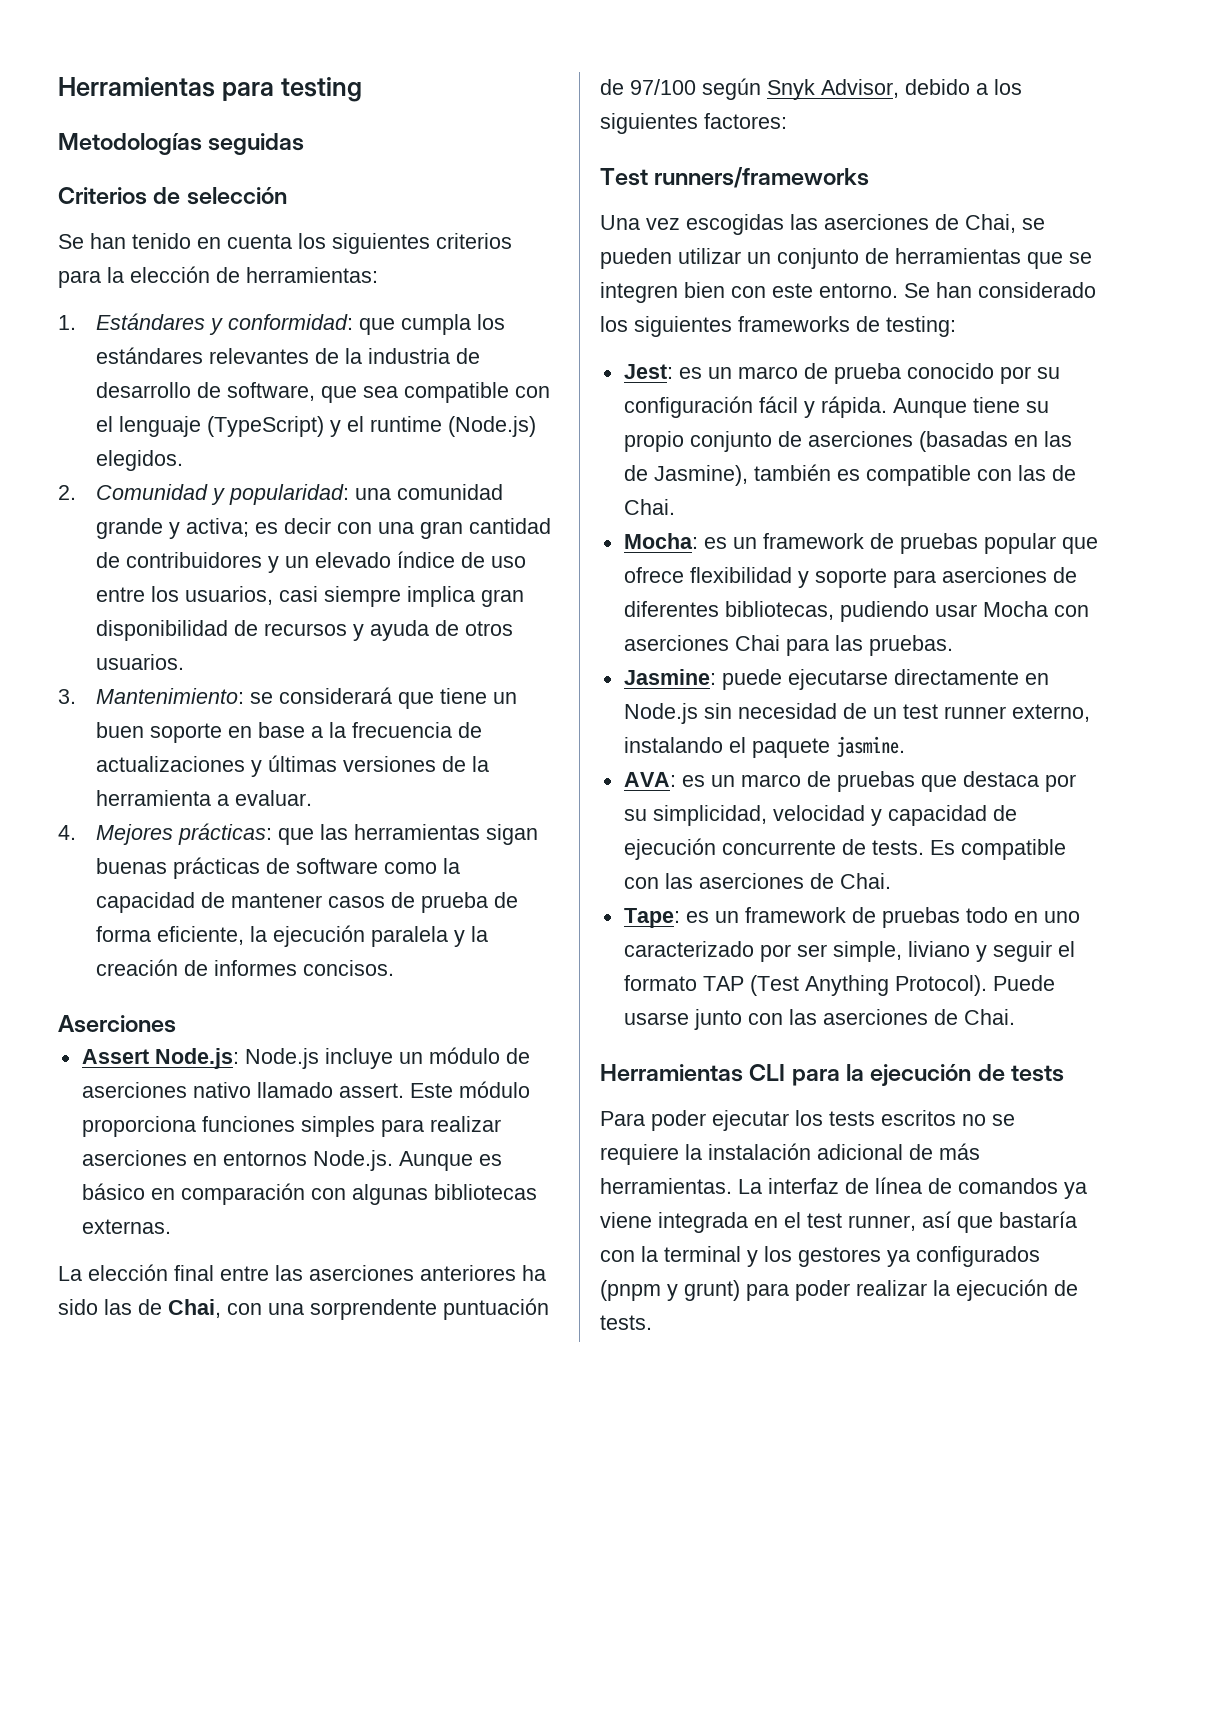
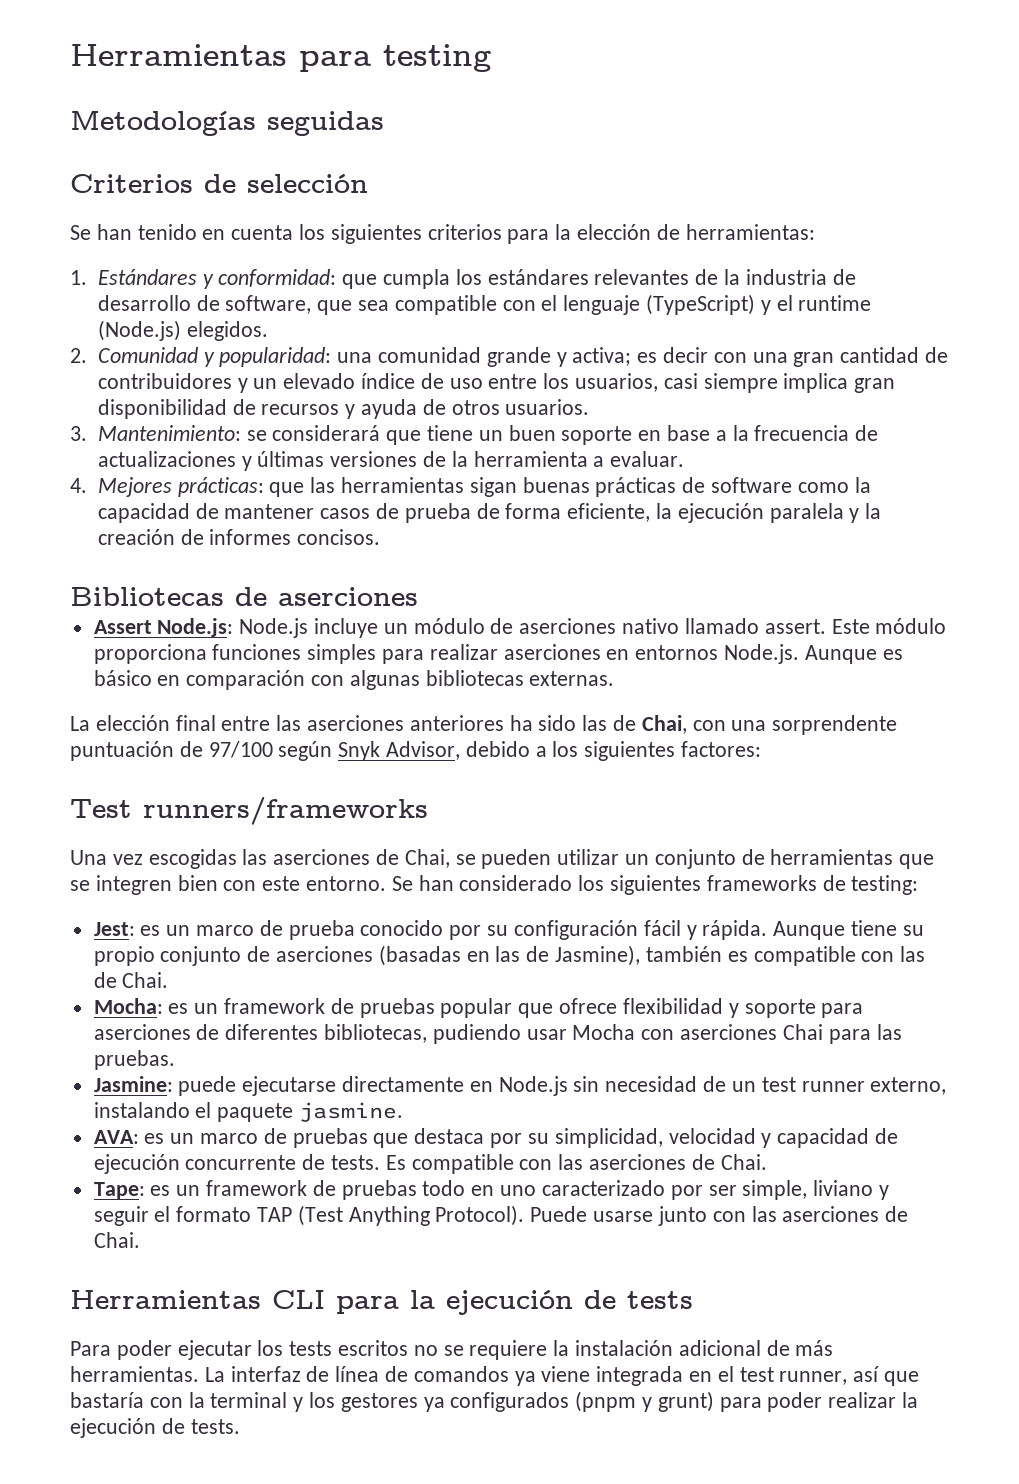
- Aserciones
+ Bibliotecas de aserciones

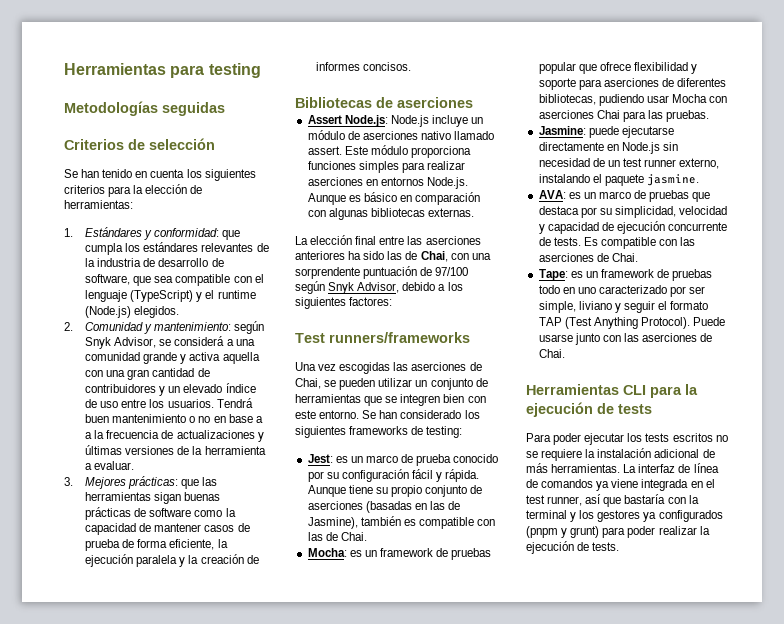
- 2. Comunidad y popularidad: una comunidad grande y activa; es decir con una gran cantidad de contribuidores y un elevado índice de uso entre los usuarios, casi siempre implica gran disponibilidad de recursos y ayuda de otros usuarios.
- 3. Mantenimiento: se considerará que tiene un buen soporte en base a la frecuencia de actualizaciones y últimas versiones de la herramienta a evaluar.
+ 2. Comunidad y mantenimiento: según Snyk Advisor, se considerá a una comunidad grande y activa aquella con una gran cantidad de contribuidores y un elevado índice de uso entre los usuarios. Tendrá buen mantenimiento o no en base a a la frecuencia de actualizaciones y últimas versiones de la herramienta a evaluar.
- 4. Mejores prácticas: que las herramientas sigan buenas prácticas de software como la capacidad de mantener casos de prueba de forma eficiente, la ejecución paralela y la creación de informes concisos.
+ 3. Mejores prácticas: que las herramientas sigan buenas prácticas de software como la capacidad de mantener casos de prueba de forma eficiente, la ejecución paralela y la creación de informes concisos.

